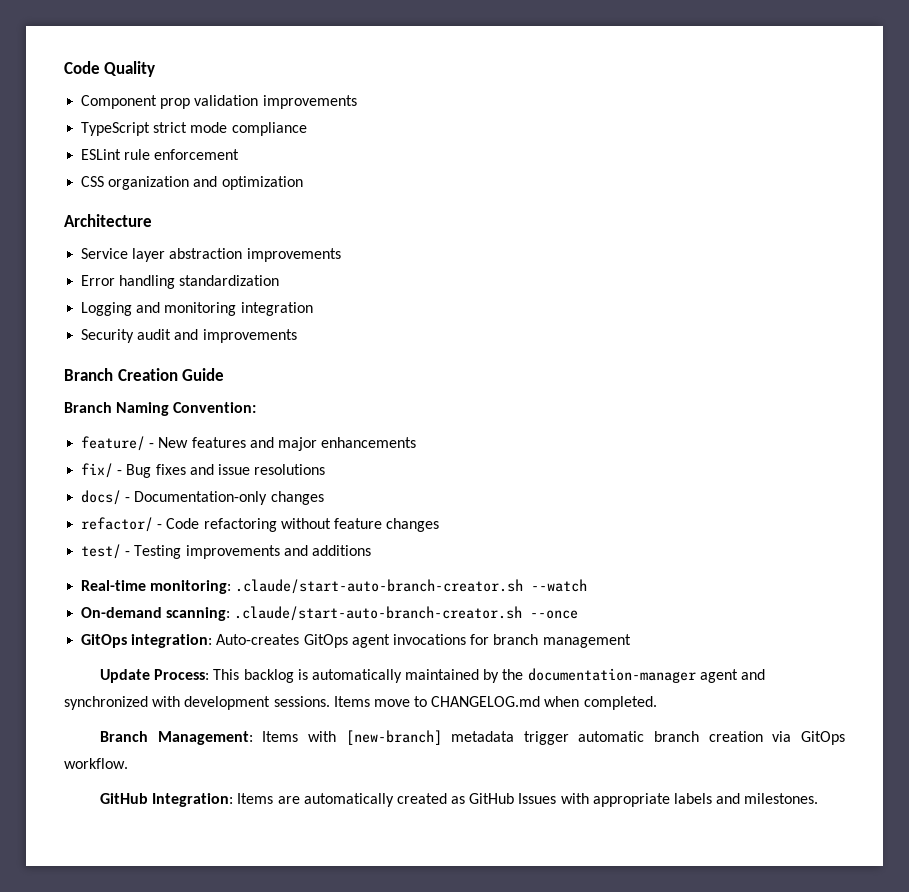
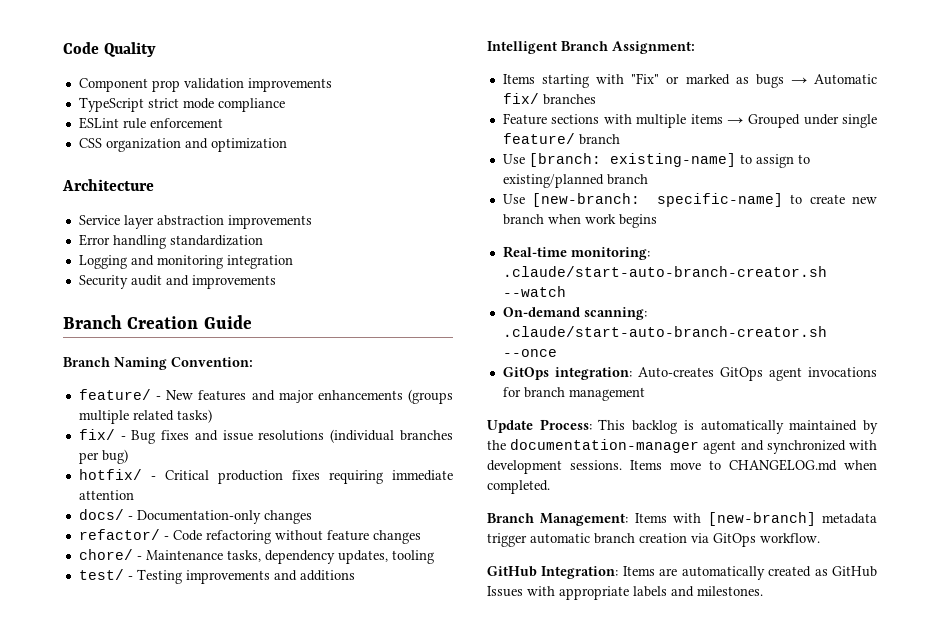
- feature/ - New features and major enhancements
+ feature/ - New features and major enhancements (groups multiple related tasks)
- fix/ - Bug fixes and issue resolutions
+ fix/ - Bug fixes and issue resolutions (individual branches per bug)
+ hotfix/ - Critical production fixes requiring immediate attention
+ chore/ - Maintenance tasks, dependency updates, tooling
+ Intelligent Branch Assignment:
+ Items starting with "Fix" or marked as bugs → Automatic fix/ branches
+ Feature sections with multiple items → Grouped under single feature/ branch
+ Use [branch: existing-name] to assign to existing/planned branch
+ Use [new-branch: specific-name] to create new branch when work begins

